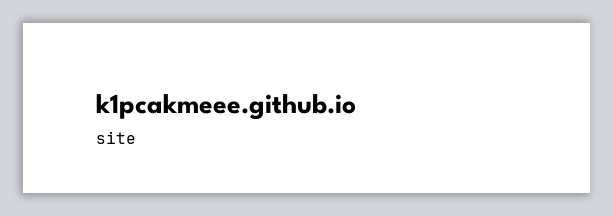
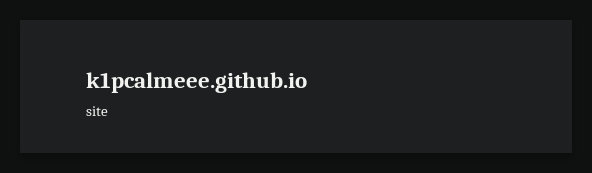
- k1pcakmeee.github.io
+ k1pcalmeee.github.io

